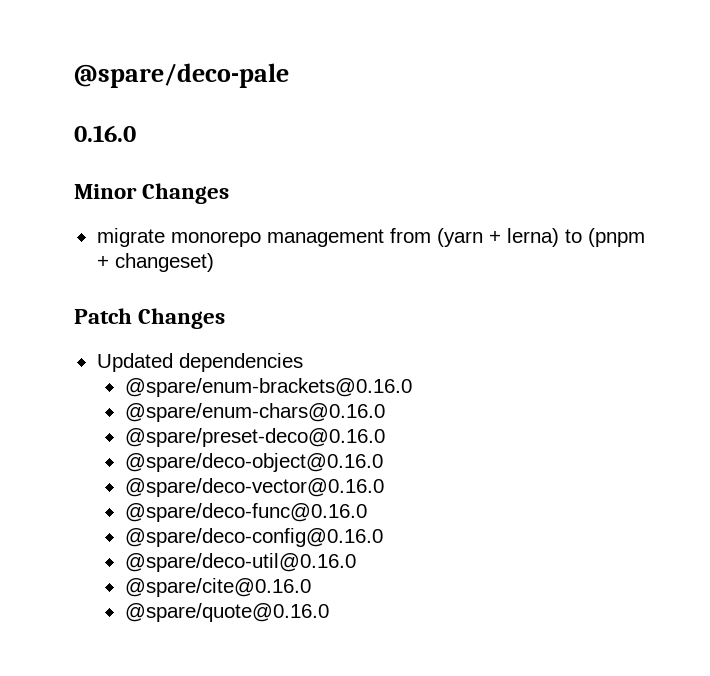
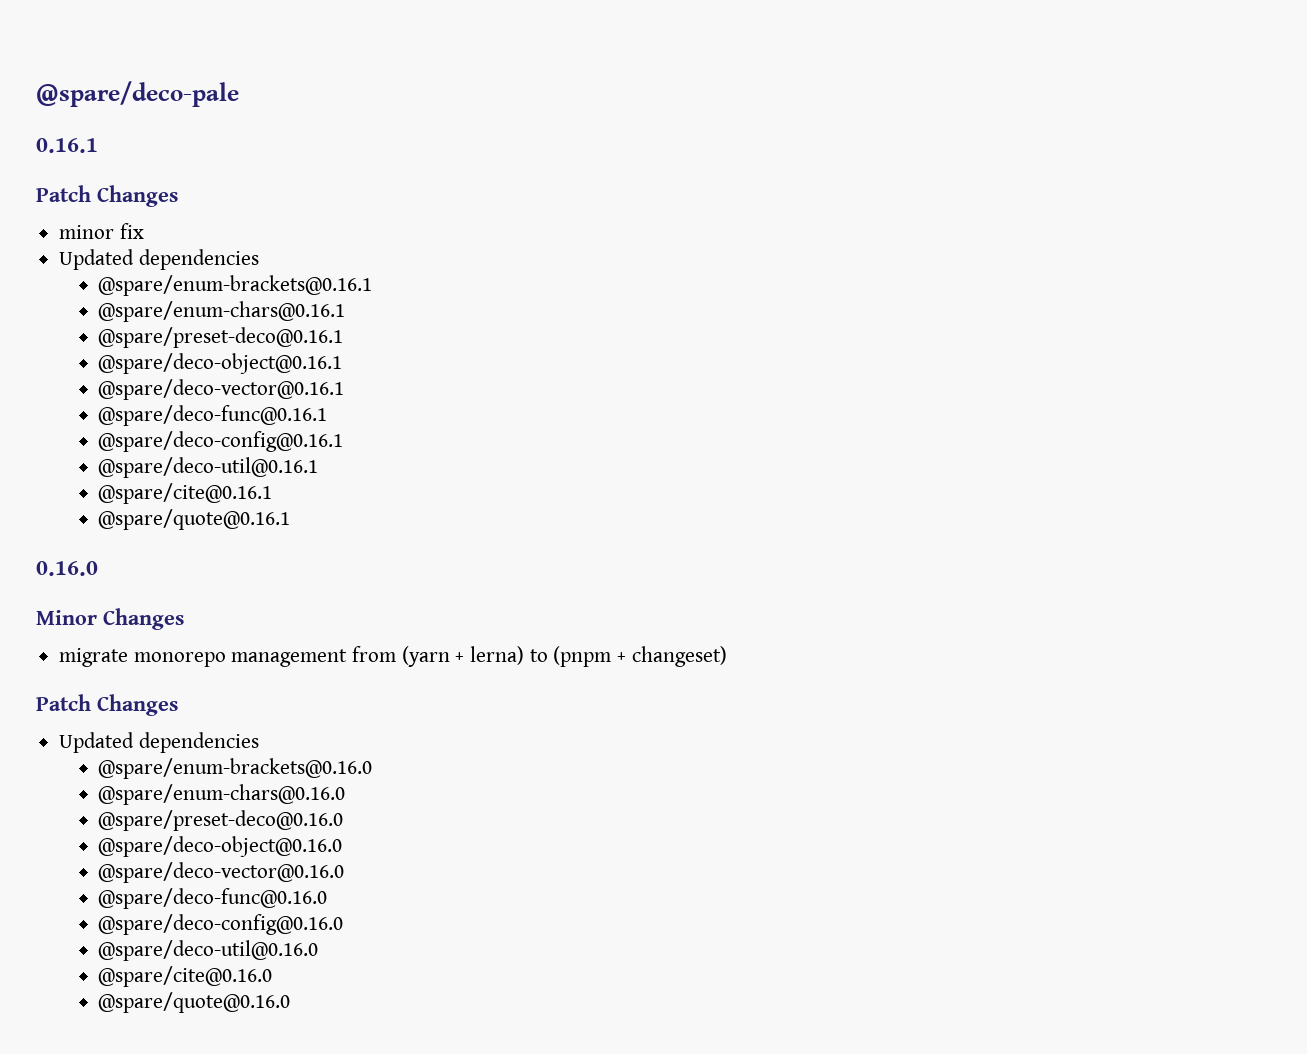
+ 0.16.1
+ Patch Changes
+ minor fix
+ Updated dependencies
+ @spare/enum-brackets@0.16.1
+ @spare/enum-chars@0.16.1
+ @spare/preset-deco@0.16.1
+ @spare/deco-object@0.16.1
+ @spare/deco-vector@0.16.1
+ @spare/deco-func@0.16.1
+ @spare/deco-config@0.16.1
+ @spare/deco-util@0.16.1
+ @spare/cite@0.16.1
+ @spare/quote@0.16.1

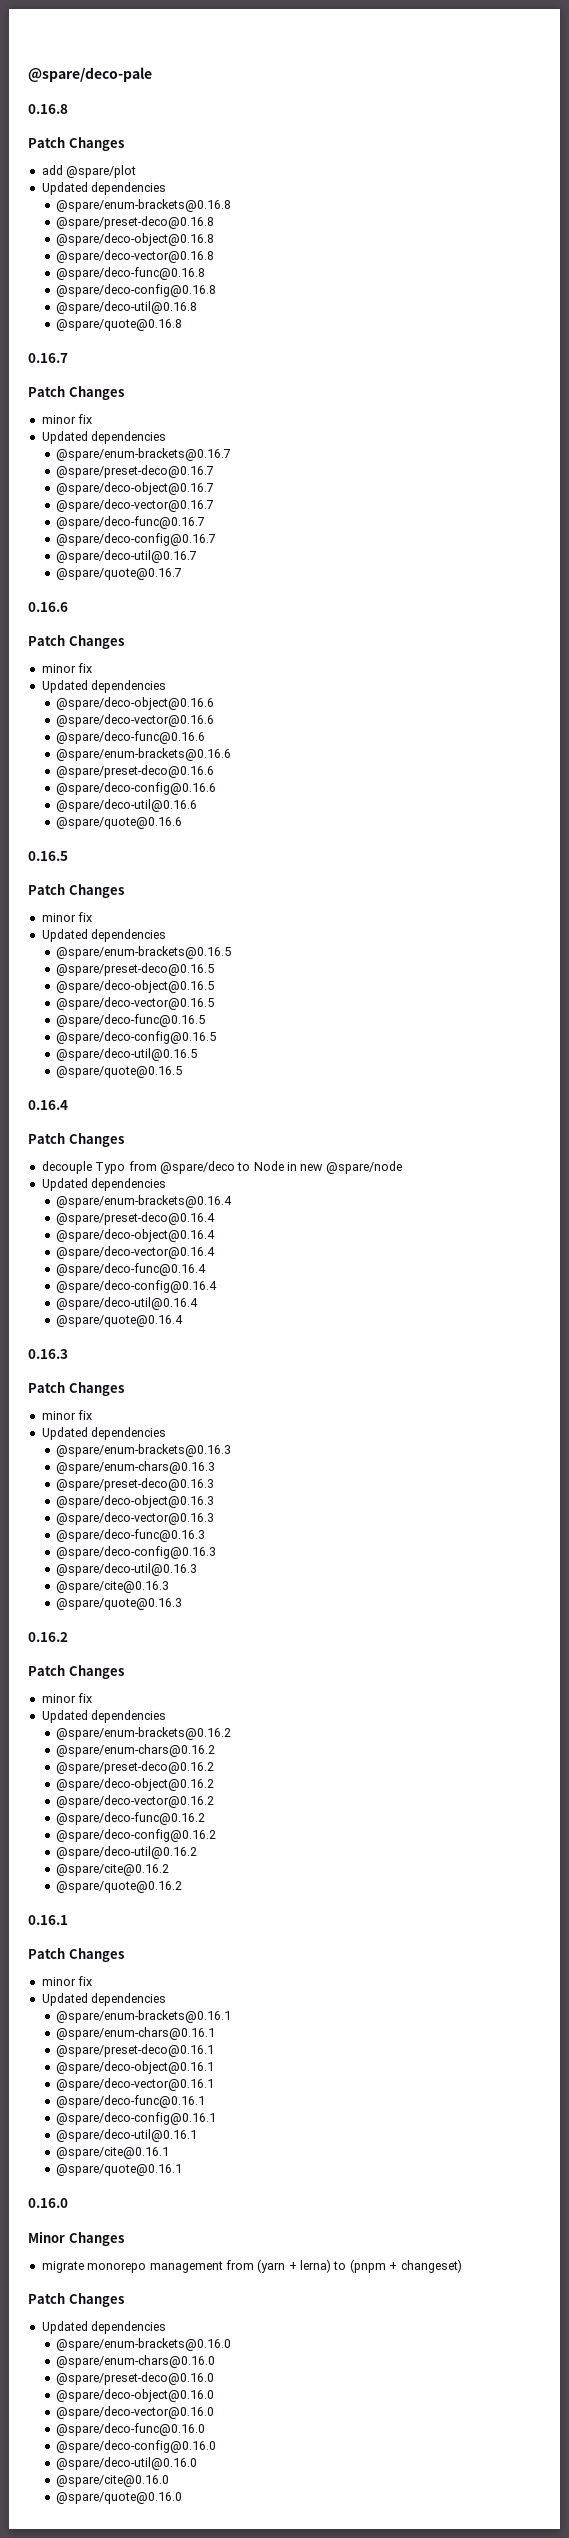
+ 0.16.8
+ Patch Changes
+ add @spare/plot
+ Updated dependencies
+ @spare/enum-brackets@0.16.8
+ @spare/preset-deco@0.16.8
+ @spare/deco-object@0.16.8
+ @spare/deco-vector@0.16.8
+ @spare/deco-func@0.16.8
+ @spare/deco-config@0.16.8
+ @spare/deco-util@0.16.8
+ @spare/quote@0.16.8
+ 0.16.7
+ Patch Changes
+ minor fix
+ Updated dependencies
+ @spare/enum-brackets@0.16.7
+ @spare/preset-deco@0.16.7
+ @spare/deco-object@0.16.7
+ @spare/deco-vector@0.16.7
+ @spare/deco-func@0.16.7
+ @spare/deco-config@0.16.7
+ @spare/deco-util@0.16.7
+ @spare/quote@0.16.7
+ 0.16.6
+ Patch Changes
+ minor fix
+ Updated dependencies
+ @spare/deco-object@0.16.6
+ @spare/deco-vector@0.16.6
+ @spare/deco-func@0.16.6
+ @spare/enum-brackets@0.16.6
+ @spare/preset-deco@0.16.6
+ @spare/deco-config@0.16.6
+ @spare/deco-util@0.16.6
+ @spare/quote@0.16.6
+ 0.16.5
+ Patch Changes
+ minor fix
+ Updated dependencies
+ @spare/enum-brackets@0.16.5
+ @spare/preset-deco@0.16.5
+ @spare/deco-object@0.16.5
+ @spare/deco-vector@0.16.5
+ @spare/deco-func@0.16.5
+ @spare/deco-config@0.16.5
+ @spare/deco-util@0.16.5
+ @spare/quote@0.16.5
+ 0.16.4
+ Patch Changes
+ decouple Typo from @spare/deco to Node in new @spare/node
+ Updated dependencies
+ @spare/enum-brackets@0.16.4
+ @spare/preset-deco@0.16.4
+ @spare/deco-object@0.16.4
+ @spare/deco-vector@0.16.4
+ @spare/deco-func@0.16.4
+ @spare/deco-config@0.16.4
+ @spare/deco-util@0.16.4
+ @spare/quote@0.16.4
+ 0.16.3
+ Patch Changes
+ minor fix
+ Updated dependencies
+ @spare/enum-brackets@0.16.3
+ @spare/enum-chars@0.16.3
+ @spare/preset-deco@0.16.3
+ @spare/deco-object@0.16.3
+ @spare/deco-vector@0.16.3
+ @spare/deco-func@0.16.3
+ @spare/deco-config@0.16.3
+ @spare/deco-util@0.16.3
+ @spare/cite@0.16.3
+ @spare/quote@0.16.3
+ 0.16.2
+ Patch Changes
+ minor fix
+ Updated dependencies
+ @spare/enum-brackets@0.16.2
+ @spare/enum-chars@0.16.2
+ @spare/preset-deco@0.16.2
+ @spare/deco-object@0.16.2
+ @spare/deco-vector@0.16.2
+ @spare/deco-func@0.16.2
+ @spare/deco-config@0.16.2
+ @spare/deco-util@0.16.2
+ @spare/cite@0.16.2
+ @spare/quote@0.16.2

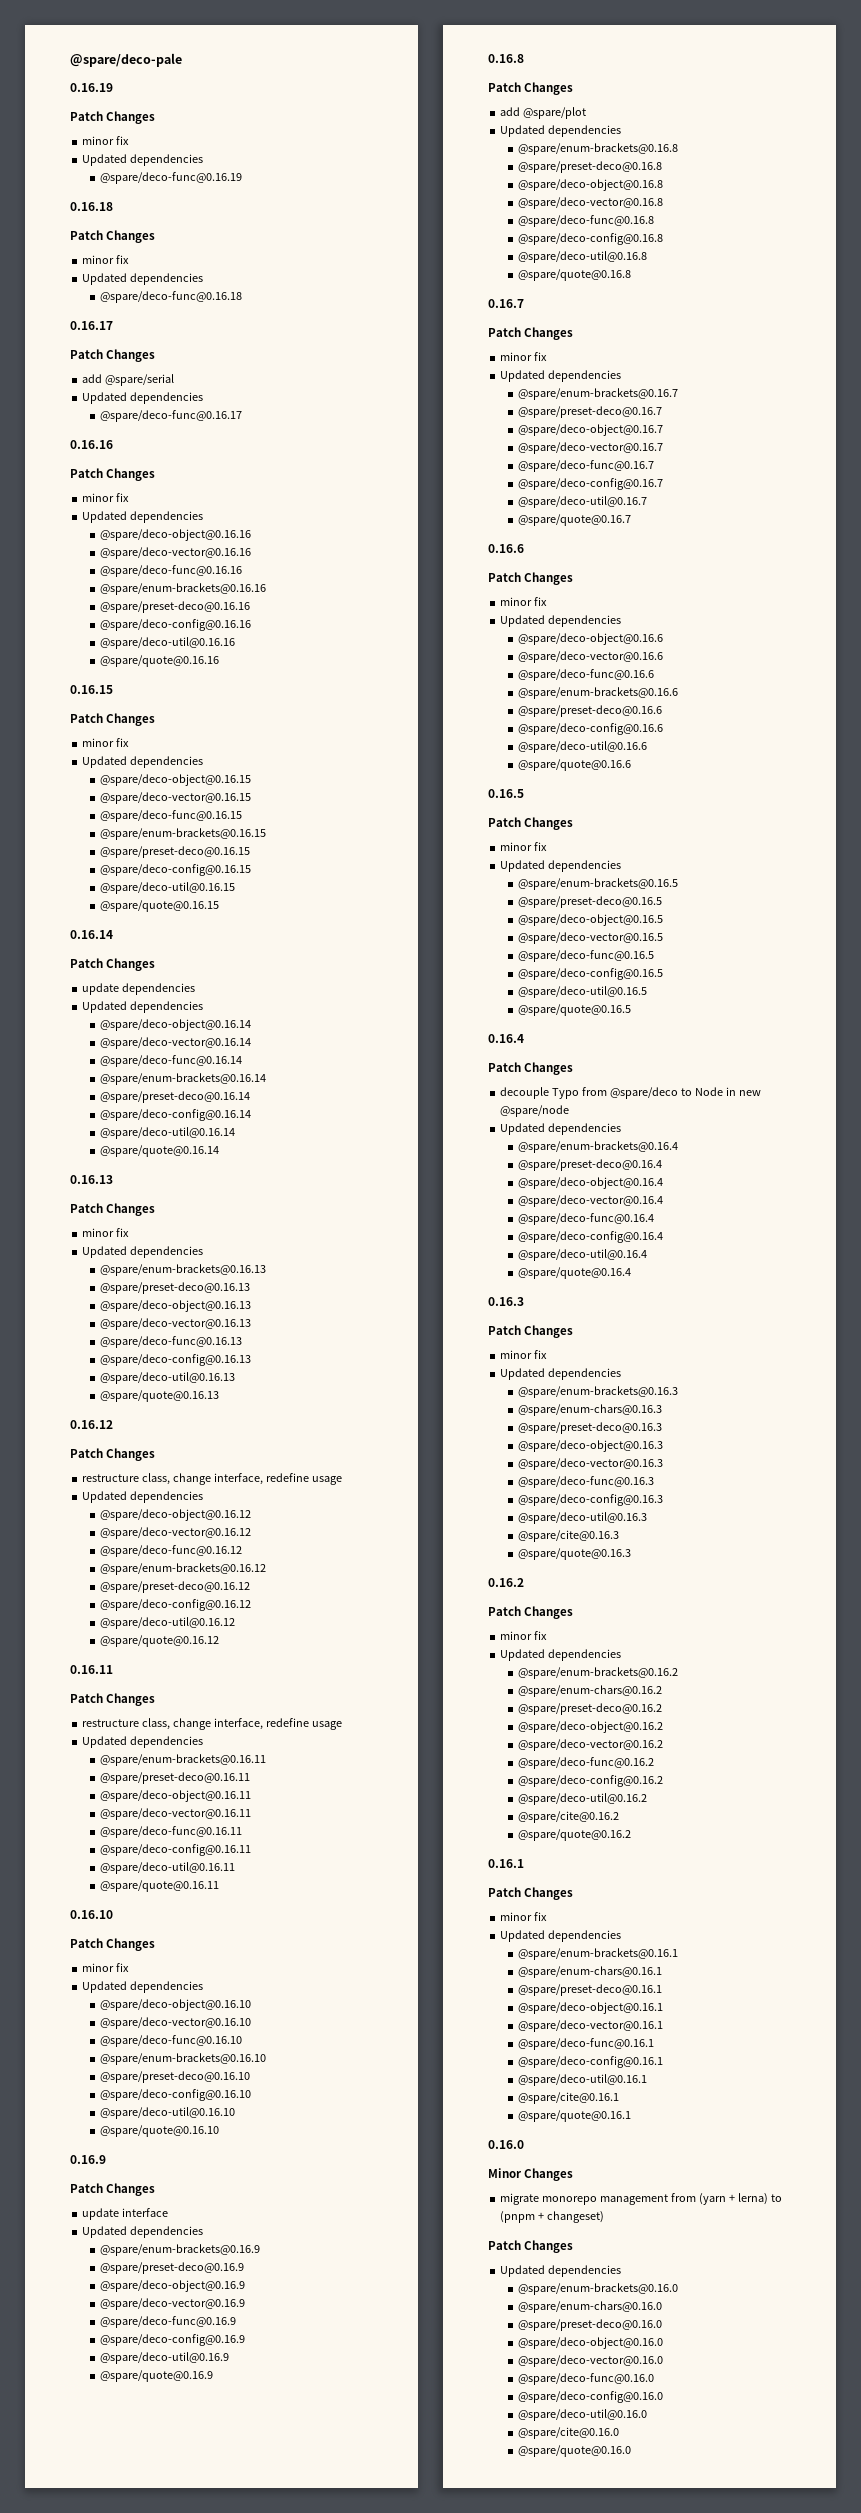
+ 0.16.19
+ Patch Changes
+ minor fix
+ Updated dependencies
+ @spare/deco-func@0.16.19
+ 0.16.18
+ Patch Changes
+ minor fix
+ Updated dependencies
+ @spare/deco-func@0.16.18
+ 0.16.17
+ Patch Changes
+ add @spare/serial
+ Updated dependencies
+ @spare/deco-func@0.16.17
+ 0.16.16
+ Patch Changes
+ minor fix
+ Updated dependencies
+ @spare/deco-object@0.16.16
+ @spare/deco-vector@0.16.16
+ @spare/deco-func@0.16.16
+ @spare/enum-brackets@0.16.16
+ @spare/preset-deco@0.16.16
+ @spare/deco-config@0.16.16
+ @spare/deco-util@0.16.16
+ @spare/quote@0.16.16
+ 0.16.15
+ Patch Changes
+ minor fix
+ Updated dependencies
+ @spare/deco-object@0.16.15
+ @spare/deco-vector@0.16.15
+ @spare/deco-func@0.16.15
+ @spare/enum-brackets@0.16.15
+ @spare/preset-deco@0.16.15
+ @spare/deco-config@0.16.15
+ @spare/deco-util@0.16.15
+ @spare/quote@0.16.15
+ 0.16.14
+ Patch Changes
+ update dependencies
+ Updated dependencies
+ @spare/deco-object@0.16.14
+ @spare/deco-vector@0.16.14
+ @spare/deco-func@0.16.14
+ @spare/enum-brackets@0.16.14
+ @spare/preset-deco@0.16.14
+ @spare/deco-config@0.16.14
+ @spare/deco-util@0.16.14
+ @spare/quote@0.16.14
+ 0.16.13
+ Patch Changes
+ minor fix
+ Updated dependencies
+ @spare/enum-brackets@0.16.13
+ @spare/preset-deco@0.16.13
+ @spare/deco-object@0.16.13
+ @spare/deco-vector@0.16.13
+ @spare/deco-func@0.16.13
+ @spare/deco-config@0.16.13
+ @spare/deco-util@0.16.13
+ @spare/quote@0.16.13
+ 0.16.12
+ Patch Changes
+ restructure class, change interface, redefine usage
+ Updated dependencies
+ @spare/deco-object@0.16.12
+ @spare/deco-vector@0.16.12
+ @spare/deco-func@0.16.12
+ @spare/enum-brackets@0.16.12
+ @spare/preset-deco@0.16.12
+ @spare/deco-config@0.16.12
+ @spare/deco-util@0.16.12
+ @spare/quote@0.16.12
+ 0.16.11
+ Patch Changes
+ restructure class, change interface, redefine usage
+ Updated dependencies
+ @spare/enum-brackets@0.16.11
+ @spare/preset-deco@0.16.11
+ @spare/deco-object@0.16.11
+ @spare/deco-vector@0.16.11
+ @spare/deco-func@0.16.11
+ @spare/deco-config@0.16.11
+ @spare/deco-util@0.16.11
+ @spare/quote@0.16.11
+ 0.16.10
+ Patch Changes
+ minor fix
+ Updated dependencies
+ @spare/deco-object@0.16.10
+ @spare/deco-vector@0.16.10
+ @spare/deco-func@0.16.10
+ @spare/enum-brackets@0.16.10
+ @spare/preset-deco@0.16.10
+ @spare/deco-config@0.16.10
+ @spare/deco-util@0.16.10
+ @spare/quote@0.16.10
+ 0.16.9
+ Patch Changes
+ update interface
+ Updated dependencies
+ @spare/enum-brackets@0.16.9
+ @spare/preset-deco@0.16.9
+ @spare/deco-object@0.16.9
+ @spare/deco-vector@0.16.9
+ @spare/deco-func@0.16.9
+ @spare/deco-config@0.16.9
+ @spare/deco-util@0.16.9
+ @spare/quote@0.16.9

